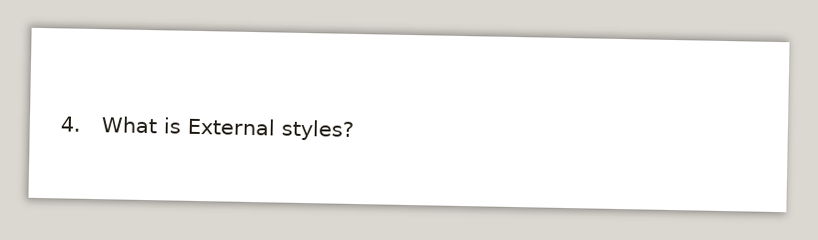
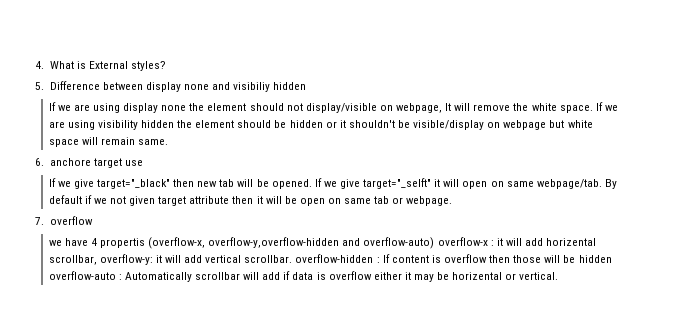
+ 5. Difference between display none and visibiliy hidden
+ If we are using display none the element should not display/visible on webpage, It will remove the white space. If we are using visibility hidden the element should be hidden or it shouldn't be visible/display on webpage but white space will remain same.
+ 6. anchore target use
+ If we give target="_black" then new tab will be opened. If we give target="_selft" it will open on same webpage/tab. By default if we not given target attribute then it will be open on same tab or webpage.
+ 7. overflow
+ we have 4 propertis (overflow-x, overflow-y,overflow-hidden and overflow-auto) overflow-x : it will add horizental scrollbar, overflow-y: it will add vertical scrollbar. overflow-hidden : If content is overflow then those will be hidden overflow-auto : Automatically scrollbar will add if data is overflow either it may be horizental or vertical.

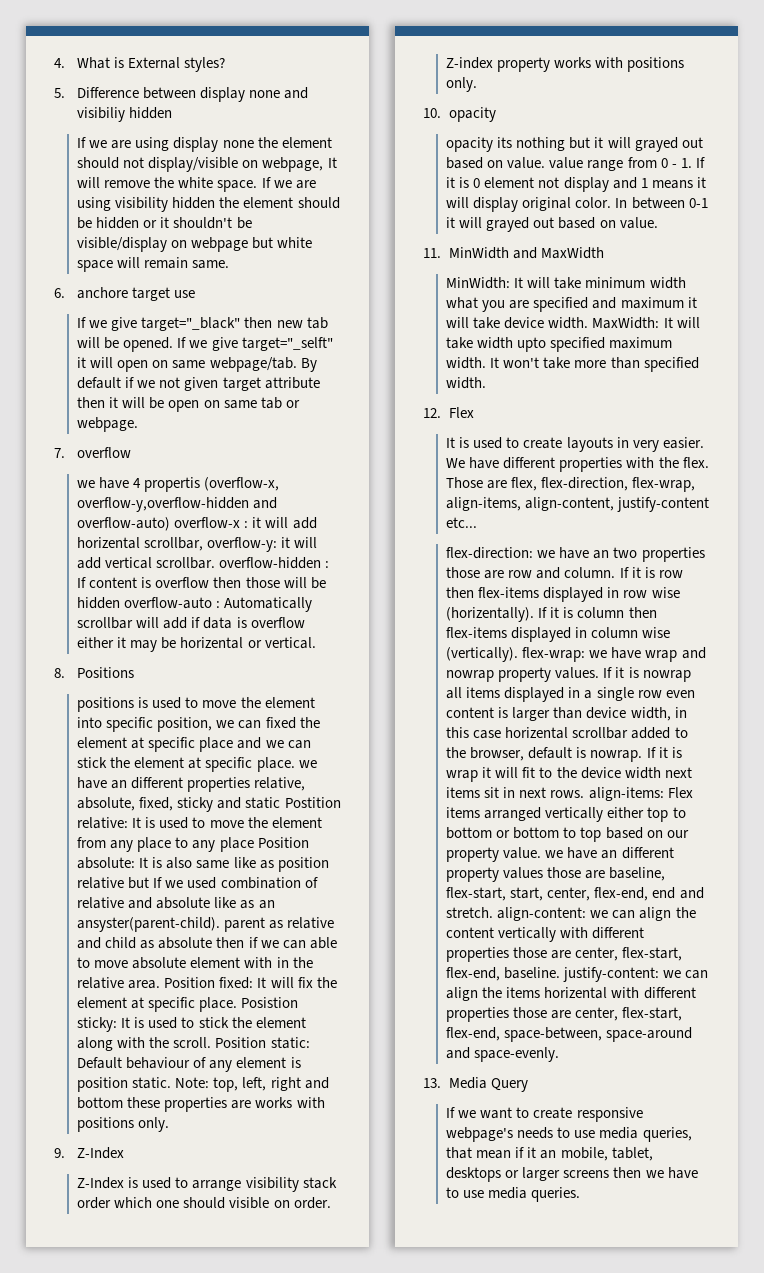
+ 8. Positions
+ positions is used to move the element into specific position, we can fixed the element at specific place and we can stick the element at specific place. we have an different properties relative, absolute, fixed, sticky and static Postition relative: It is used to move the element from any place to any place Position absolute: It is also same like as position relative but If we used combination of relative and absolute like as an ansyster(parent-child). parent as relative and child as absolute then if we can able to move absolute element with in the relative area. Position fixed: It will fix the element at specific place. Posistion sticky: It is used to stick the element along with the scroll. Position static: Default behaviour of any element is position static. Note: top, left, right and bottom these properties are works with positions only.
+ 9. Z-Index
+ Z-Index is used to arrange visibility stack order which one should visible on order. Z-index property works with positions only.
+ 10. opacity
+ opacity its nothing but it will grayed out based on value. value range from 0 - 1. If it is 0 element not display and 1 means it will display original color. In between 0-1 it will grayed out based on value.
+ 11. MinWidth and MaxWidth
+ MinWidth: It will take minimum width what you are specified and maximum it will take device width. MaxWidth: It will take width upto specified maximum width. It won't take more than specified width.
+ 12. Flex
+ It is used to create layouts in very easier. We have different properties with the flex. Those are flex, flex-direction, flex-wrap, align-items, align-content, justify-content etc...
+ flex-direction: we have an two properties those are row and column. If it is row then flex-items displayed in row wise (horizentally). If it is column then flex-items displayed in column wise (vertically). flex-wrap: we have wrap and nowrap property values. If it is nowrap all items displayed in a single row even content is larger than device width, in this case horizental scrollbar added to the browser, default is nowrap. If it is wrap it will fit to the device width next items sit in next rows. align-items: Flex items arranged vertically either top to bottom or bottom to top based on our property value. we have an different property values those are baseline, flex-start, start, center, flex-end, end and stretch. align-content: we can align the content vertically with different properties those are center, flex-start, flex-end, baseline. justify-content: we can align the items horizental with different properties those are center, flex-start, flex-end, space-between, space-around and space-evenly.
+ 13. Media Query
+ If we want to create responsive webpage's needs to use media queries, that mean if it an mobile, tablet, desktops or larger screens then we have to use media queries.

